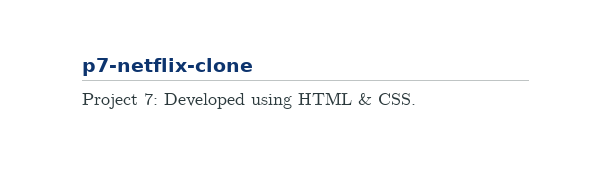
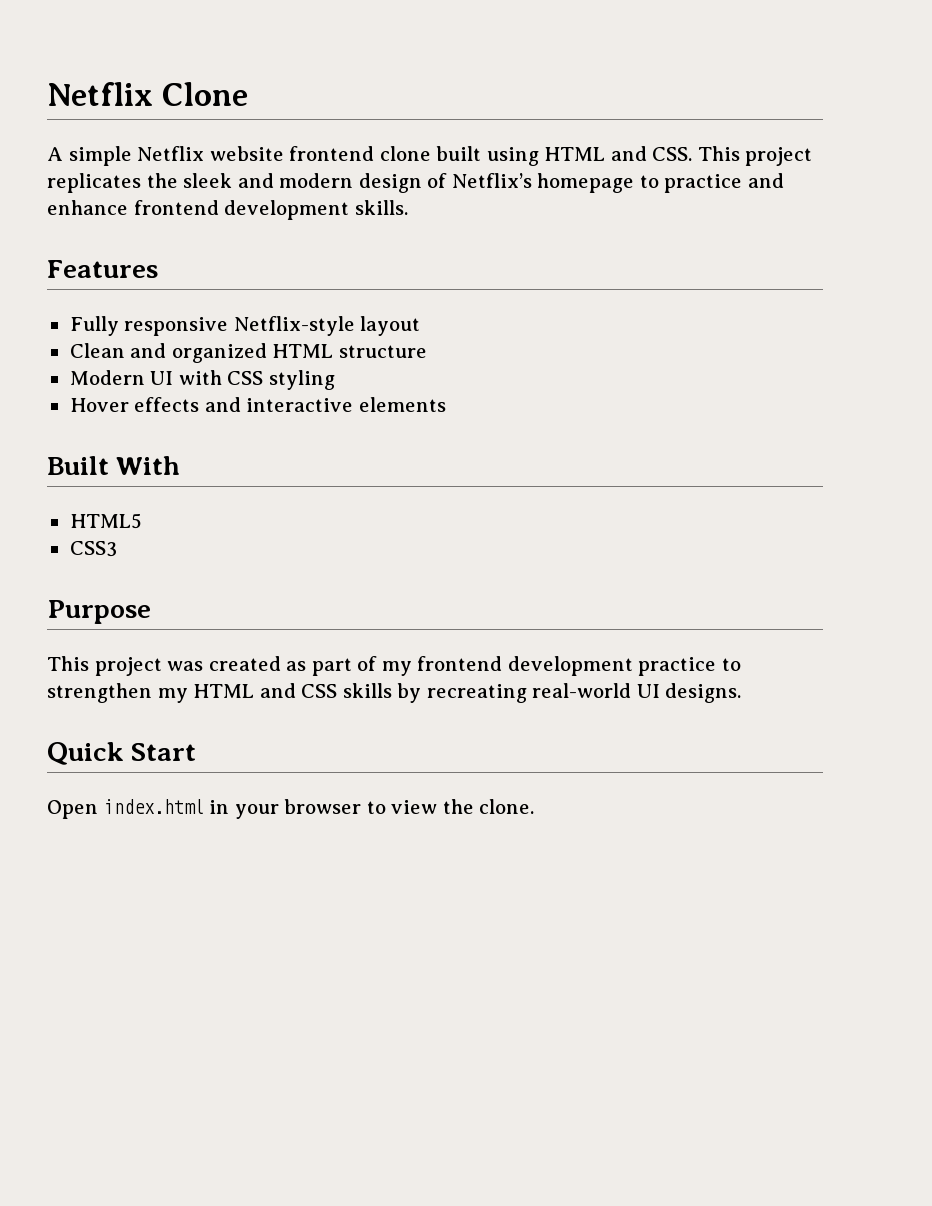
- p7-netflix-clone
- Project 7: Developed using HTML & CSS.
+ Netflix Clone
+ A simple Netflix website frontend clone built using HTML and CSS. This project replicates the sleek and modern design of Netflix’s homepage to practice and enhance frontend development skills.
+ Features
+ Fully responsive Netflix-style layout
+ Clean and organized HTML structure
+ Modern UI with CSS styling
+ Hover effects and interactive elements
+ Built With
+ HTML5
+ CSS3
+ Purpose
+ This project was created as part of my frontend development practice to strengthen my HTML and CSS skills by recreating real-world UI designs.
+ Quick Start
+ Open index.html in your browser to view the clone.

